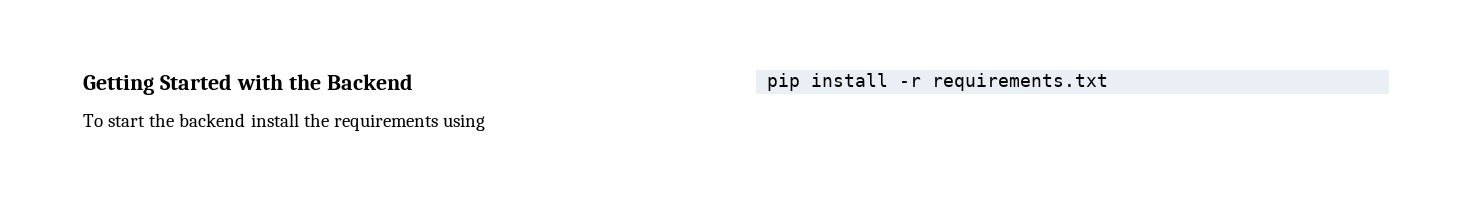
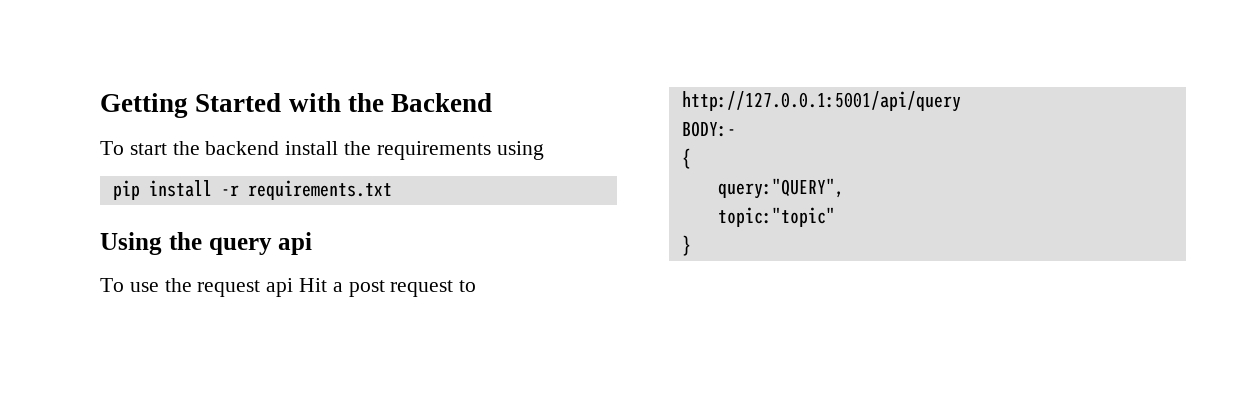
+ Using the query api
+ To use the request api Hit a post request to
+ http://127.0.0.1:5001/api/query
+ BODY:-
+ {
+ query:"QUERY",
+ topic:"topic"
+ }

